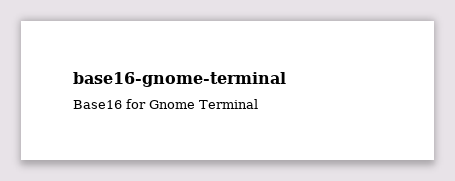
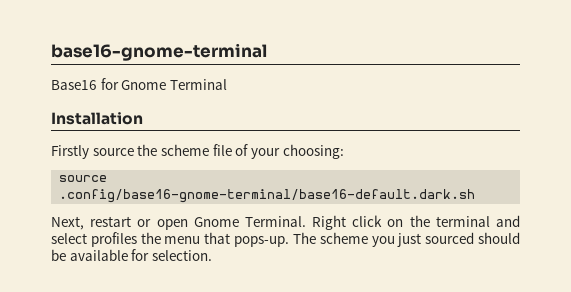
+ Installation
+ Firstly source the scheme file of your choosing:
+ source .config/base16-gnome-terminal/base16-default.dark.sh
+ Next, restart or open Gnome Terminal. Right click on the terminal and select profiles the menu that pops-up. The scheme you just sourced should be available for selection.

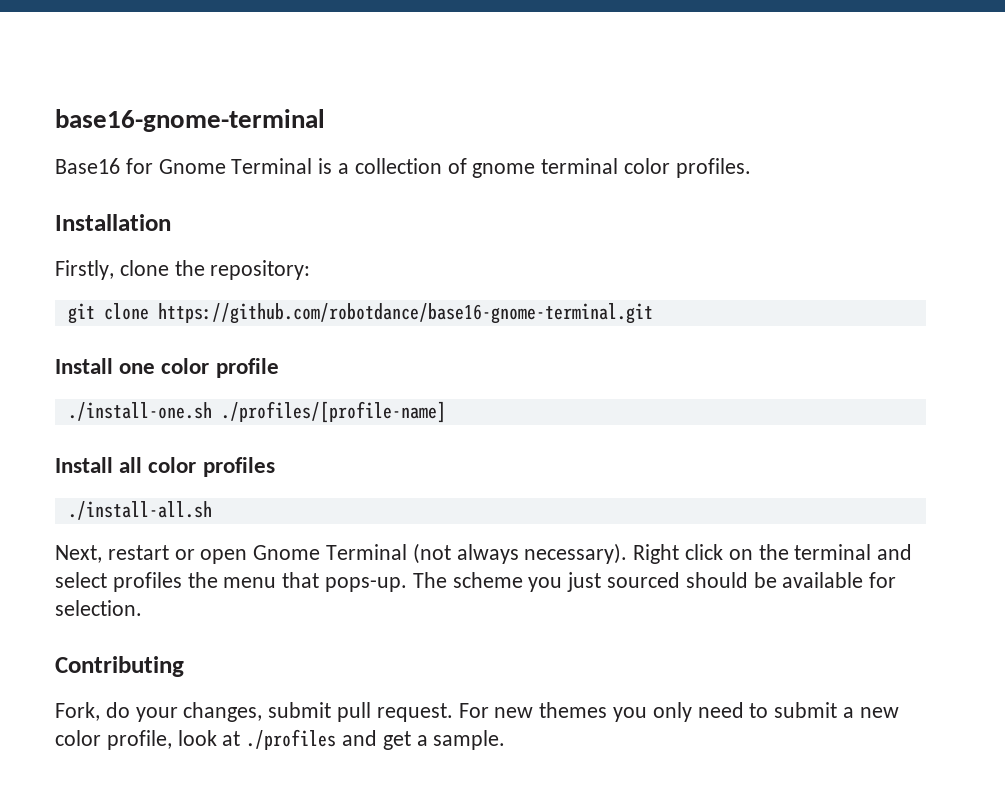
- Base16 for Gnome Terminal
+ Base16 for Gnome Terminal is a collection of gnome terminal color profiles.
  Installation
- Firstly source the scheme file of your choosing:
- source .config/base16-gnome-terminal/base16-default.dark.sh
+ Firstly, clone the repository:
+ git clone https://github.com/robotdance/base16-gnome-terminal.git
+ Install one color profile
+ ./install-one.sh ./profiles/[profile-name]
+ Install all color profiles
+ ./install-all.sh
- Next, restart or open Gnome Terminal.
+ Next, restart or open Gnome Terminal (not always necessary).
+ Contributing
+ Fork, do your changes, submit pull request. For new themes you only need to submit a new color profile, look at ./profiles and get a sample.

